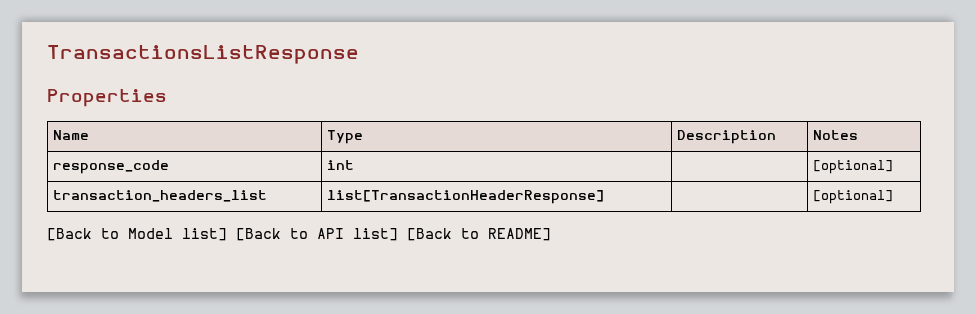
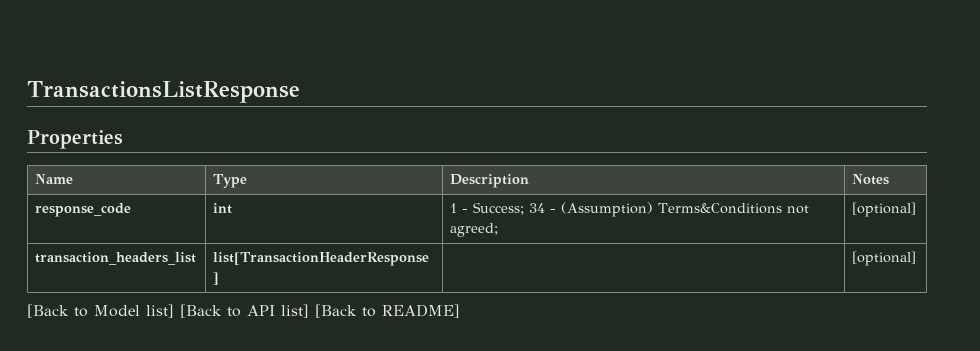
- response_code | int | | [optional]
+ response_code | int | 1 - Success; 34 - (Assumption) Terms&Conditions not agreed; | [optional]

